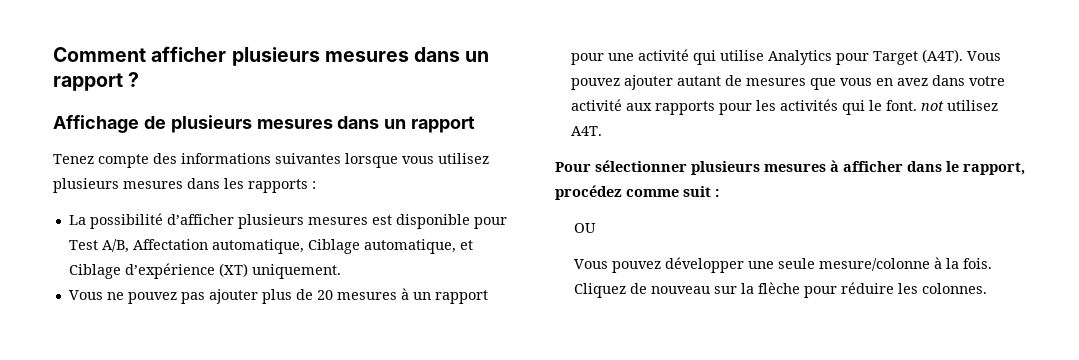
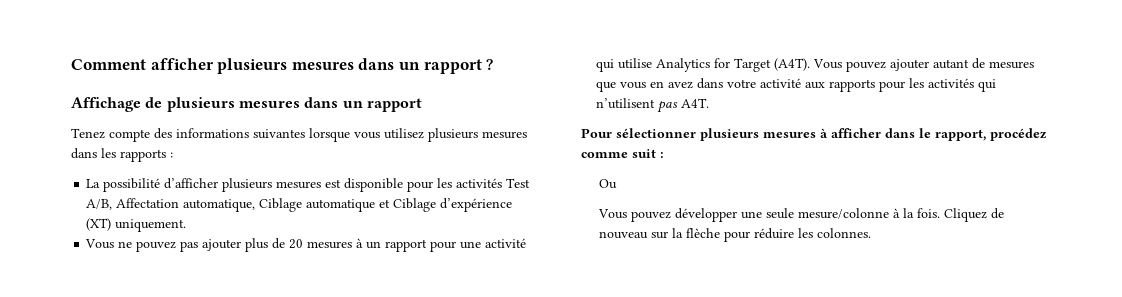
- La possibilité d’afficher plusieurs mesures est disponible pour Test A/B, Affectation automatique, Ciblage automatique, et Ciblage d’expérience (XT) uniquement.
+ La possibilité d’afficher plusieurs mesures est disponible pour les activités Test A/B, Affectation automatique, Ciblage automatique et Ciblage d’expérience (XT) uniquement.
- Vous ne pouvez pas ajouter plus de 20 mesures à un rapport pour une activité qui utilise Analytics pour Target (A4T).
+ Vous ne pouvez pas ajouter plus de 20 mesures à un rapport pour une activité qui utilise Analytics for Target (A4T).
- Vous pouvez ajouter autant de mesures que vous en avez dans votre activité aux rapports pour les activités qui le font. not utilisez A4T.
+ Vous pouvez ajouter autant de mesures que vous en avez dans votre activité aux rapports pour les activités qui n’utilisent pas A4T.
- OU
+ Ou

